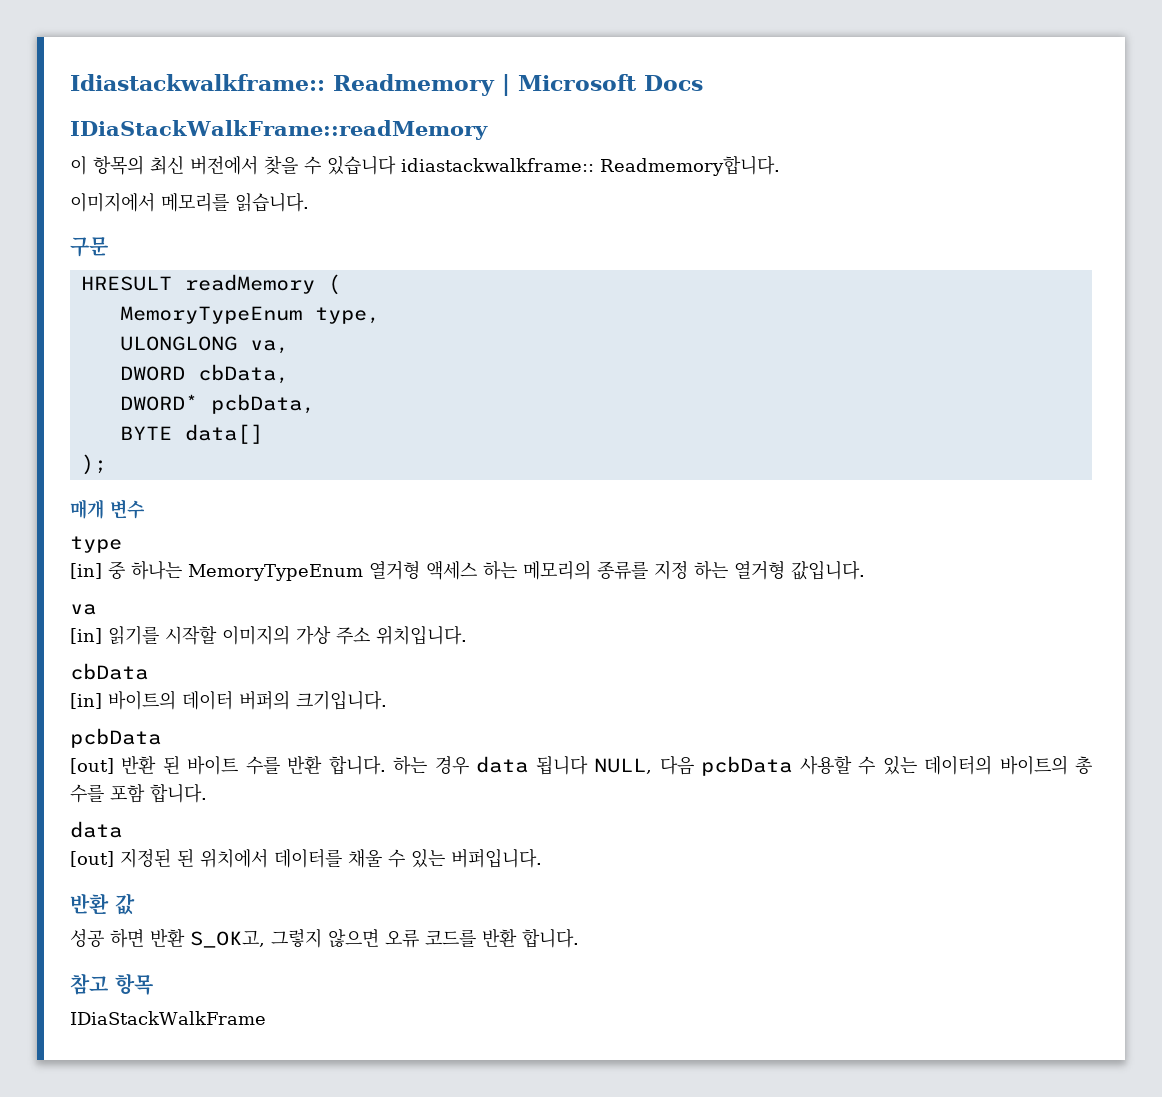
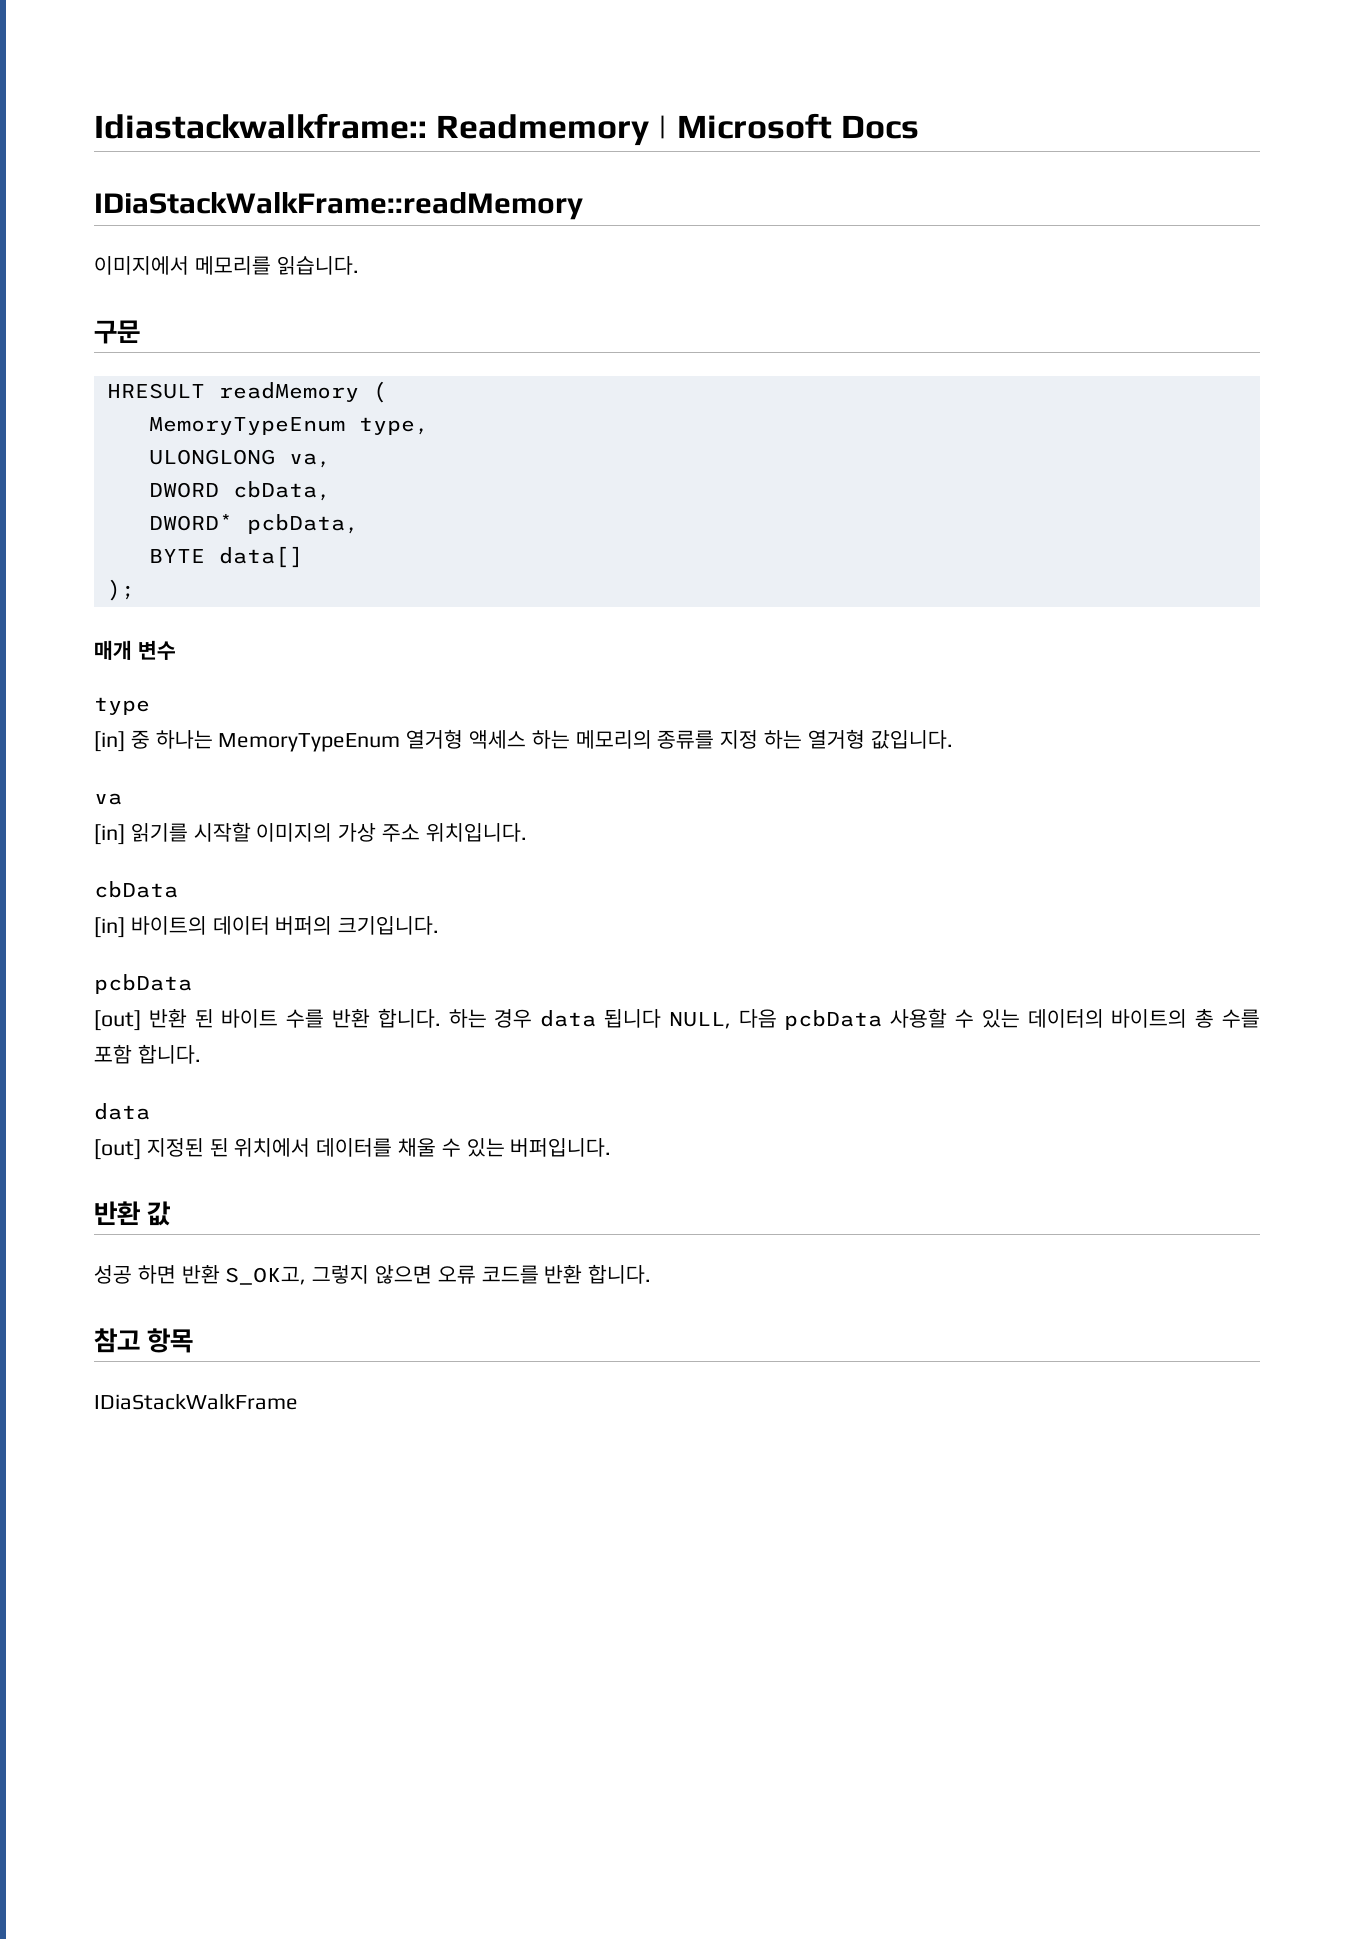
- 이 항목의 최신 버전에서 찾을 수 있습니다 idiastackwalkframe:: Readmemory합니다.

